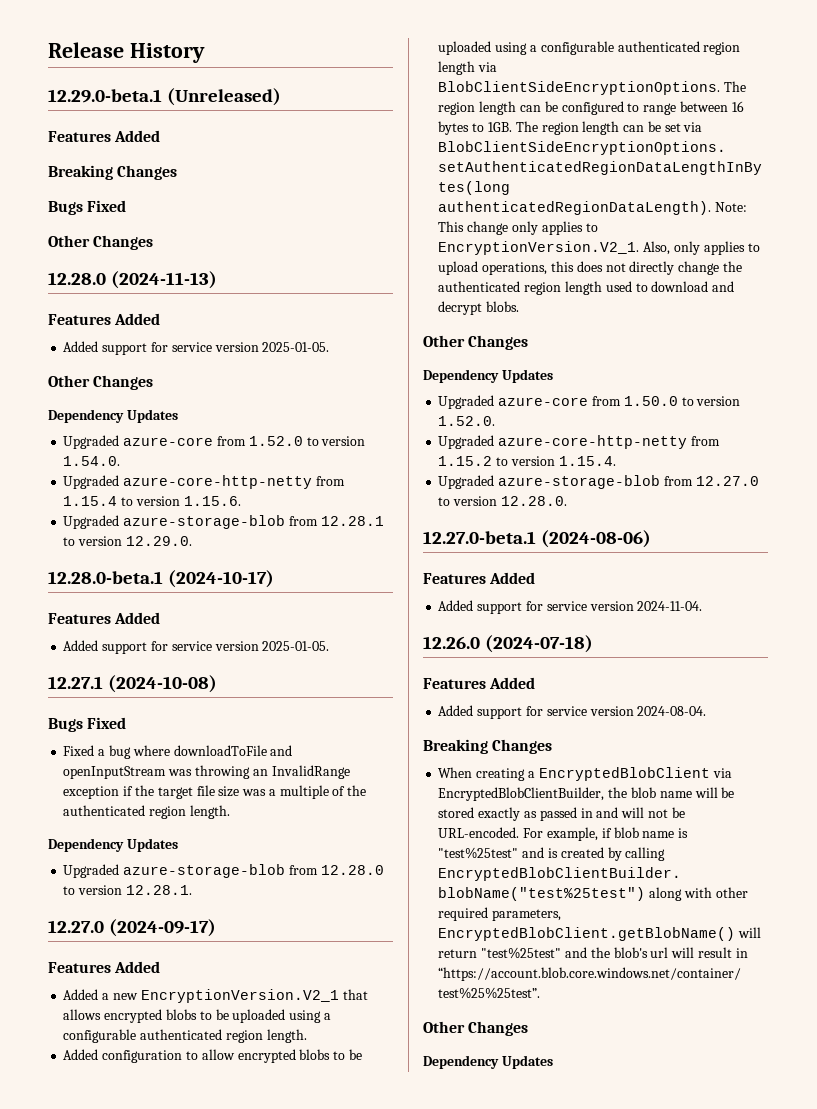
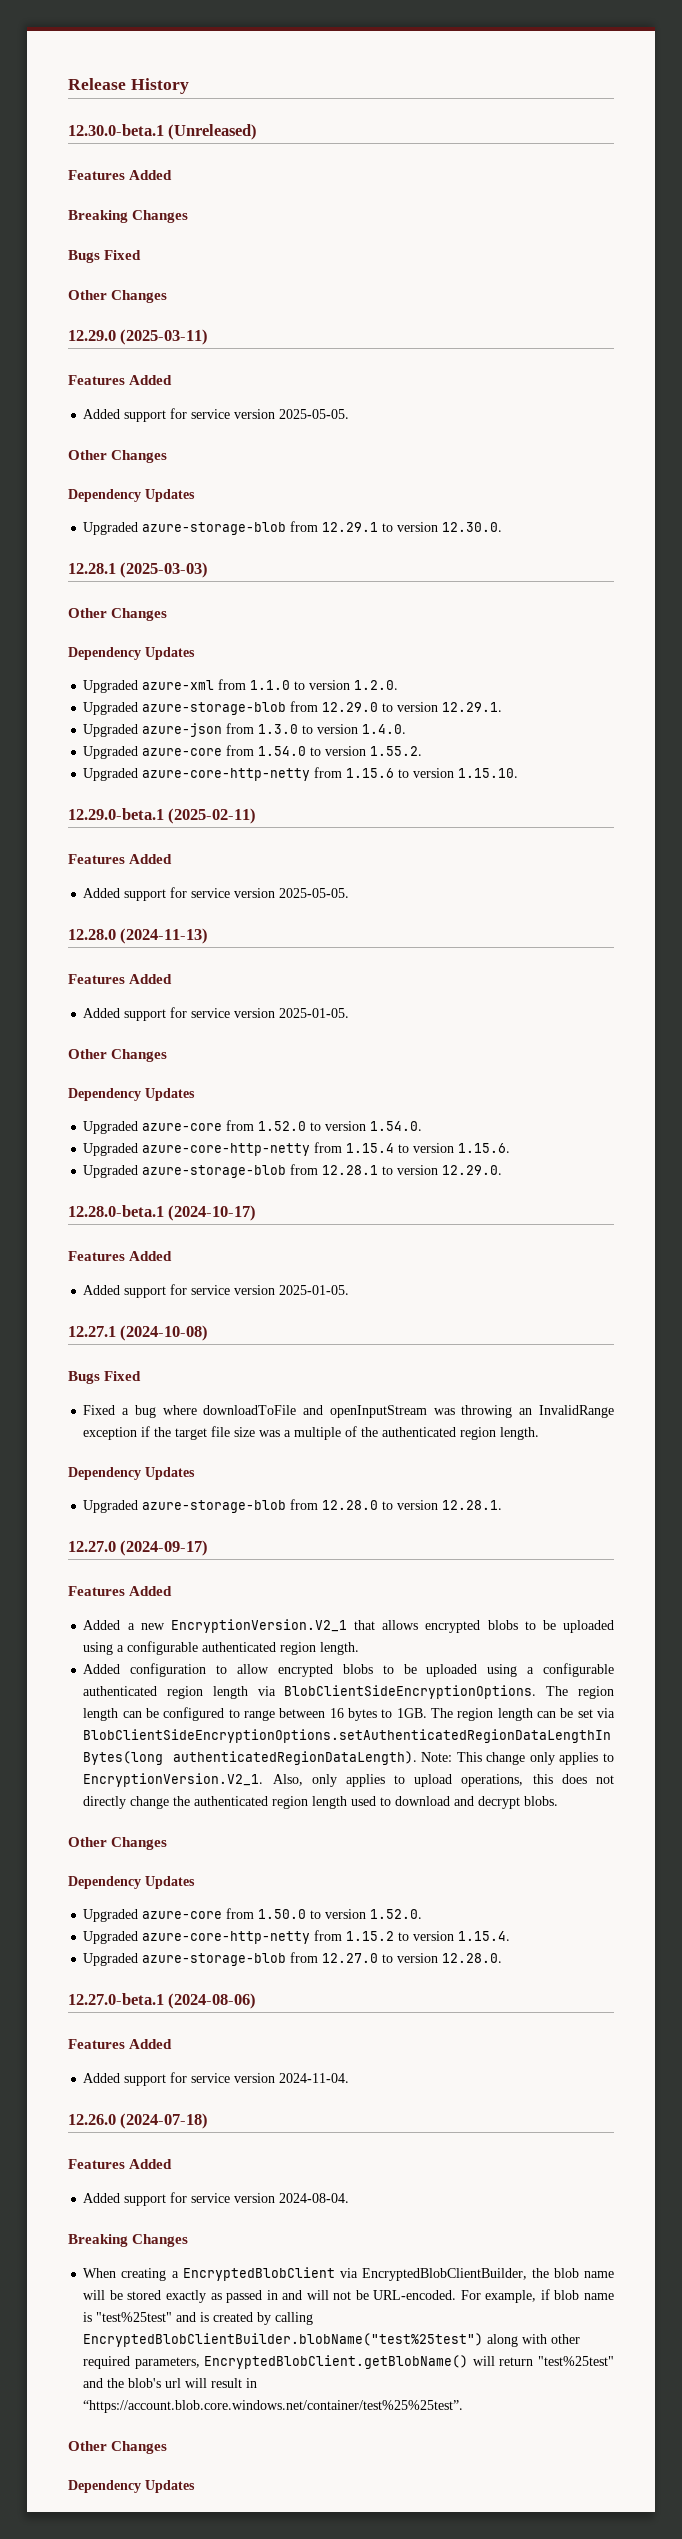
- 12.29.0-beta.1 (Unreleased)
+ 12.30.0-beta.1 (Unreleased)
+ 12.29.0 (2025-03-11)
+ Features Added
+ Added support for service version 2025-05-05.
+ Other Changes
+ Dependency Updates
+ Upgraded azure-storage-blob from 12.29.1 to version 12.30.0.
+ 12.28.1 (2025-03-03)
+ Other Changes
+ Dependency Updates
+ Upgraded azure-xml from 1.1.0 to version 1.2.0.
+ Upgraded azure-storage-blob from 12.29.0 to version 12.29.1.
+ Upgraded azure-json from 1.3.0 to version 1.4.0.
+ Upgraded azure-core from 1.54.0 to version 1.55.2.
+ Upgraded azure-core-http-netty from 1.15.6 to version 1.15.10.
+ 12.29.0-beta.1 (2025-02-11)
+ Features Added
+ Added support for service version 2025-05-05.

